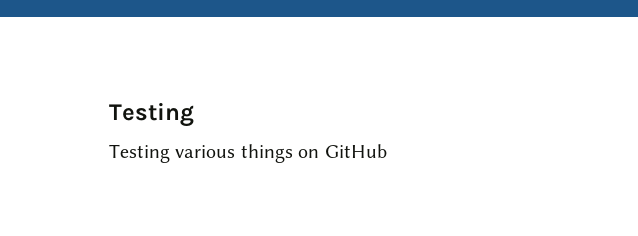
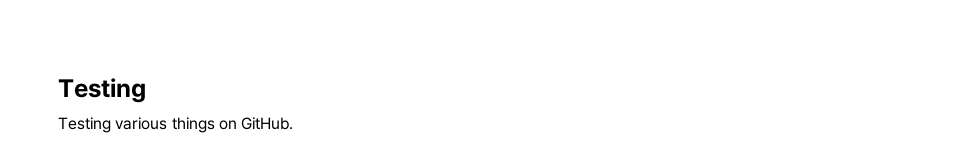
- Testing various things on GitHub
+ Testing various things on GitHub.

